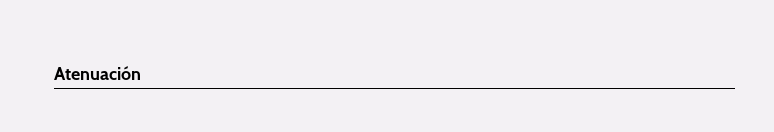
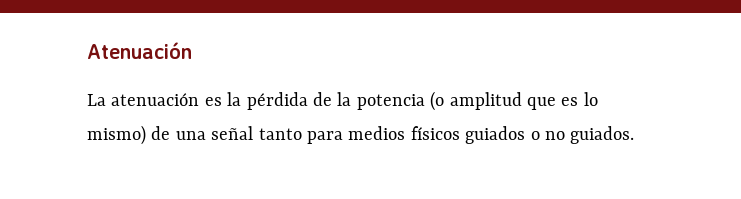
+ La atenuación es la pérdida de la potencia (o amplitud que es lo mismo) de una señal tanto para medios físicos guiados o no guiados.

